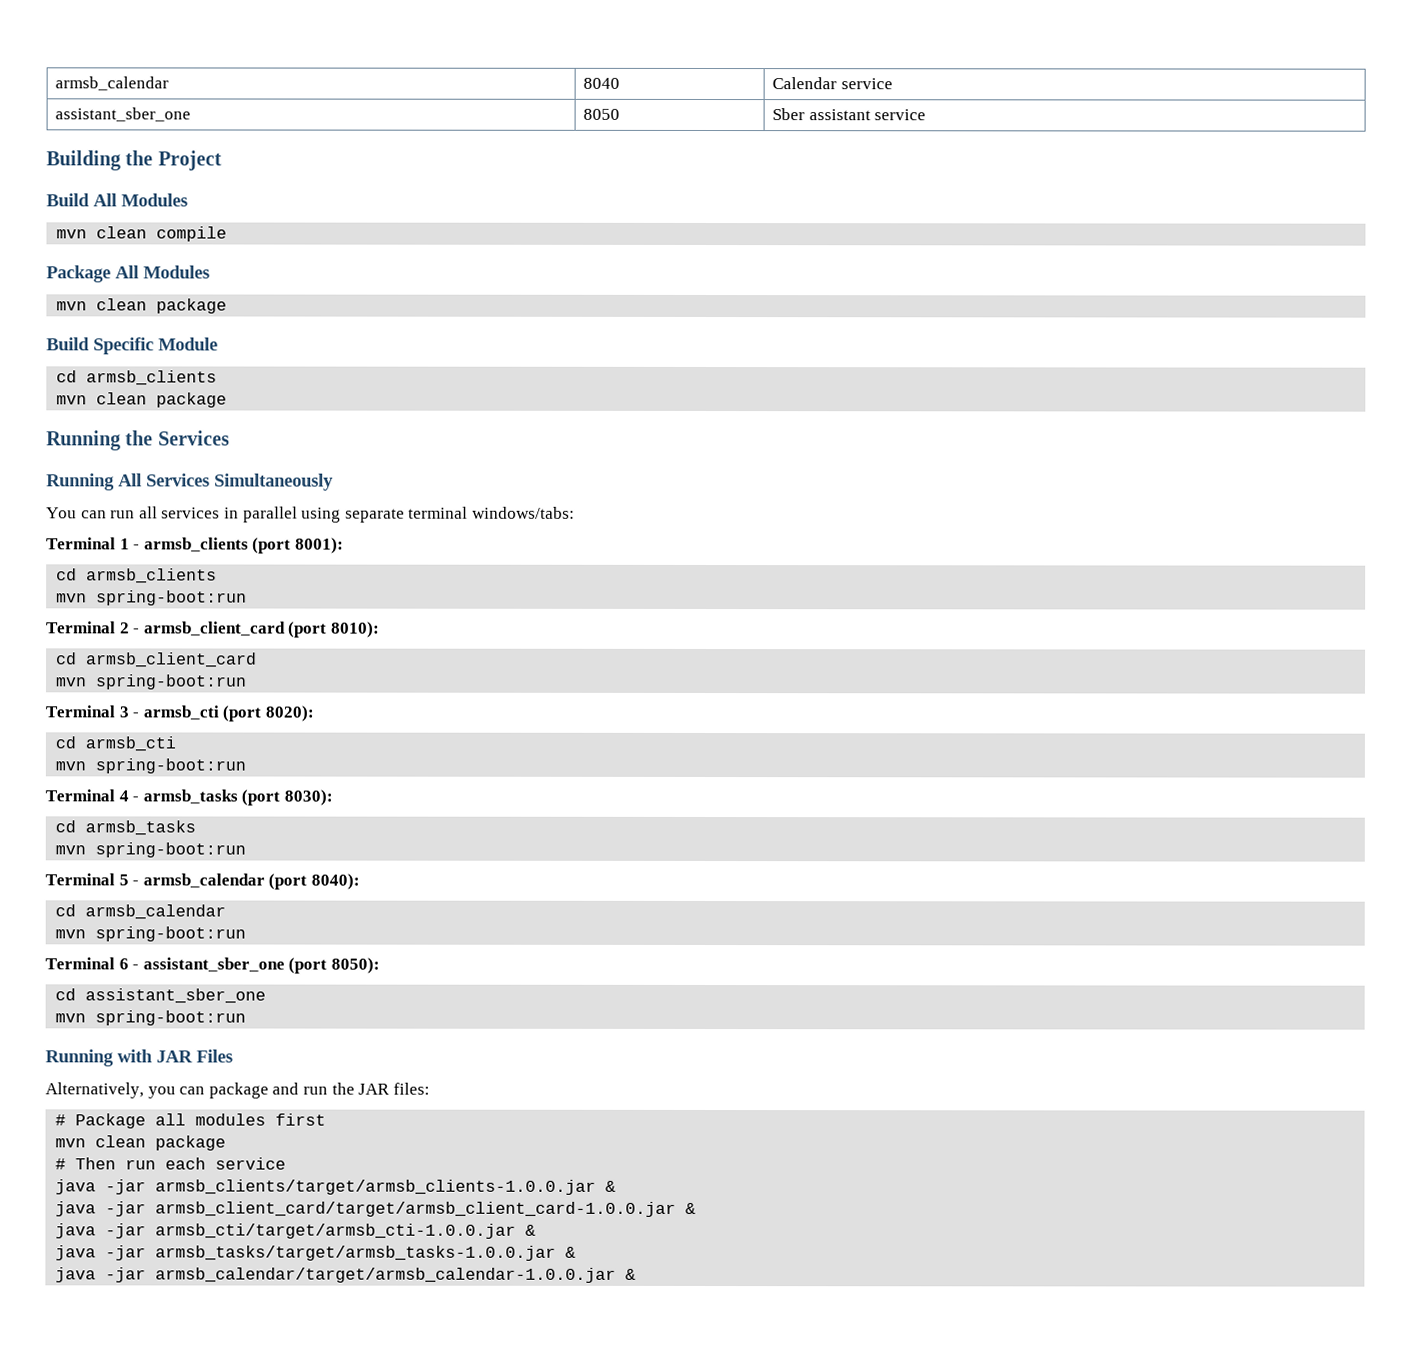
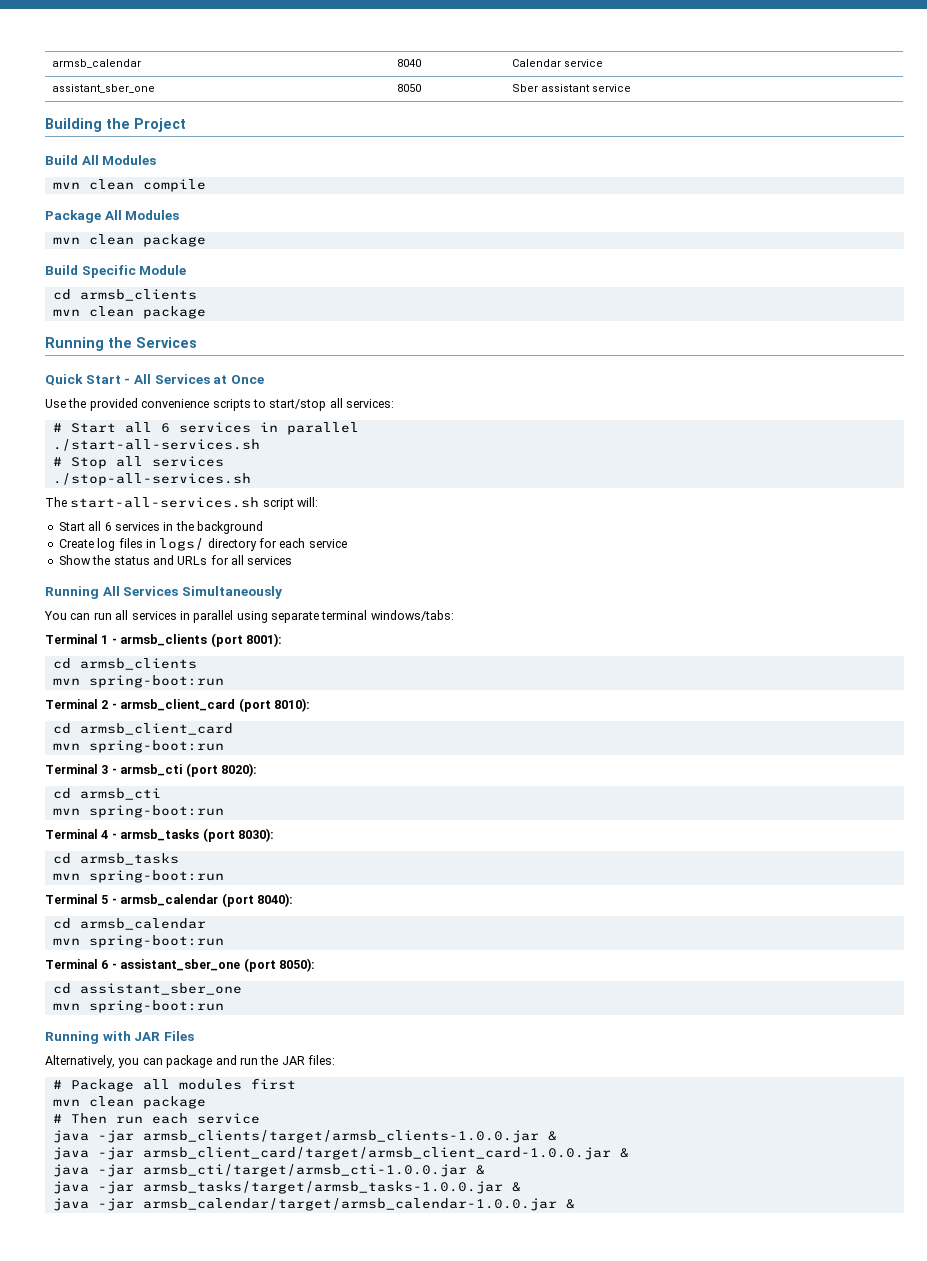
+ Quick Start - All Services at Once
+ Use the provided convenience scripts to start/stop all services:
+ # Start all 6 services in parallel
+ ./start-all-services.sh
+ # Stop all services
+ ./stop-all-services.sh
+ The start-all-services.sh script will:
+ Start all 6 services in the background
+ Create log files in logs/ directory for each service
+ Show the status and URLs for all services

